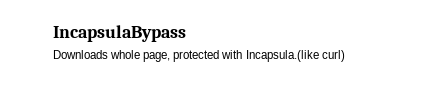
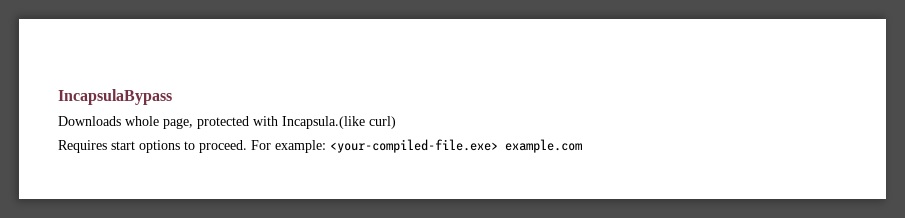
+ Requires start options to proceed. For example: <your-compiled-file.exe> example.com

